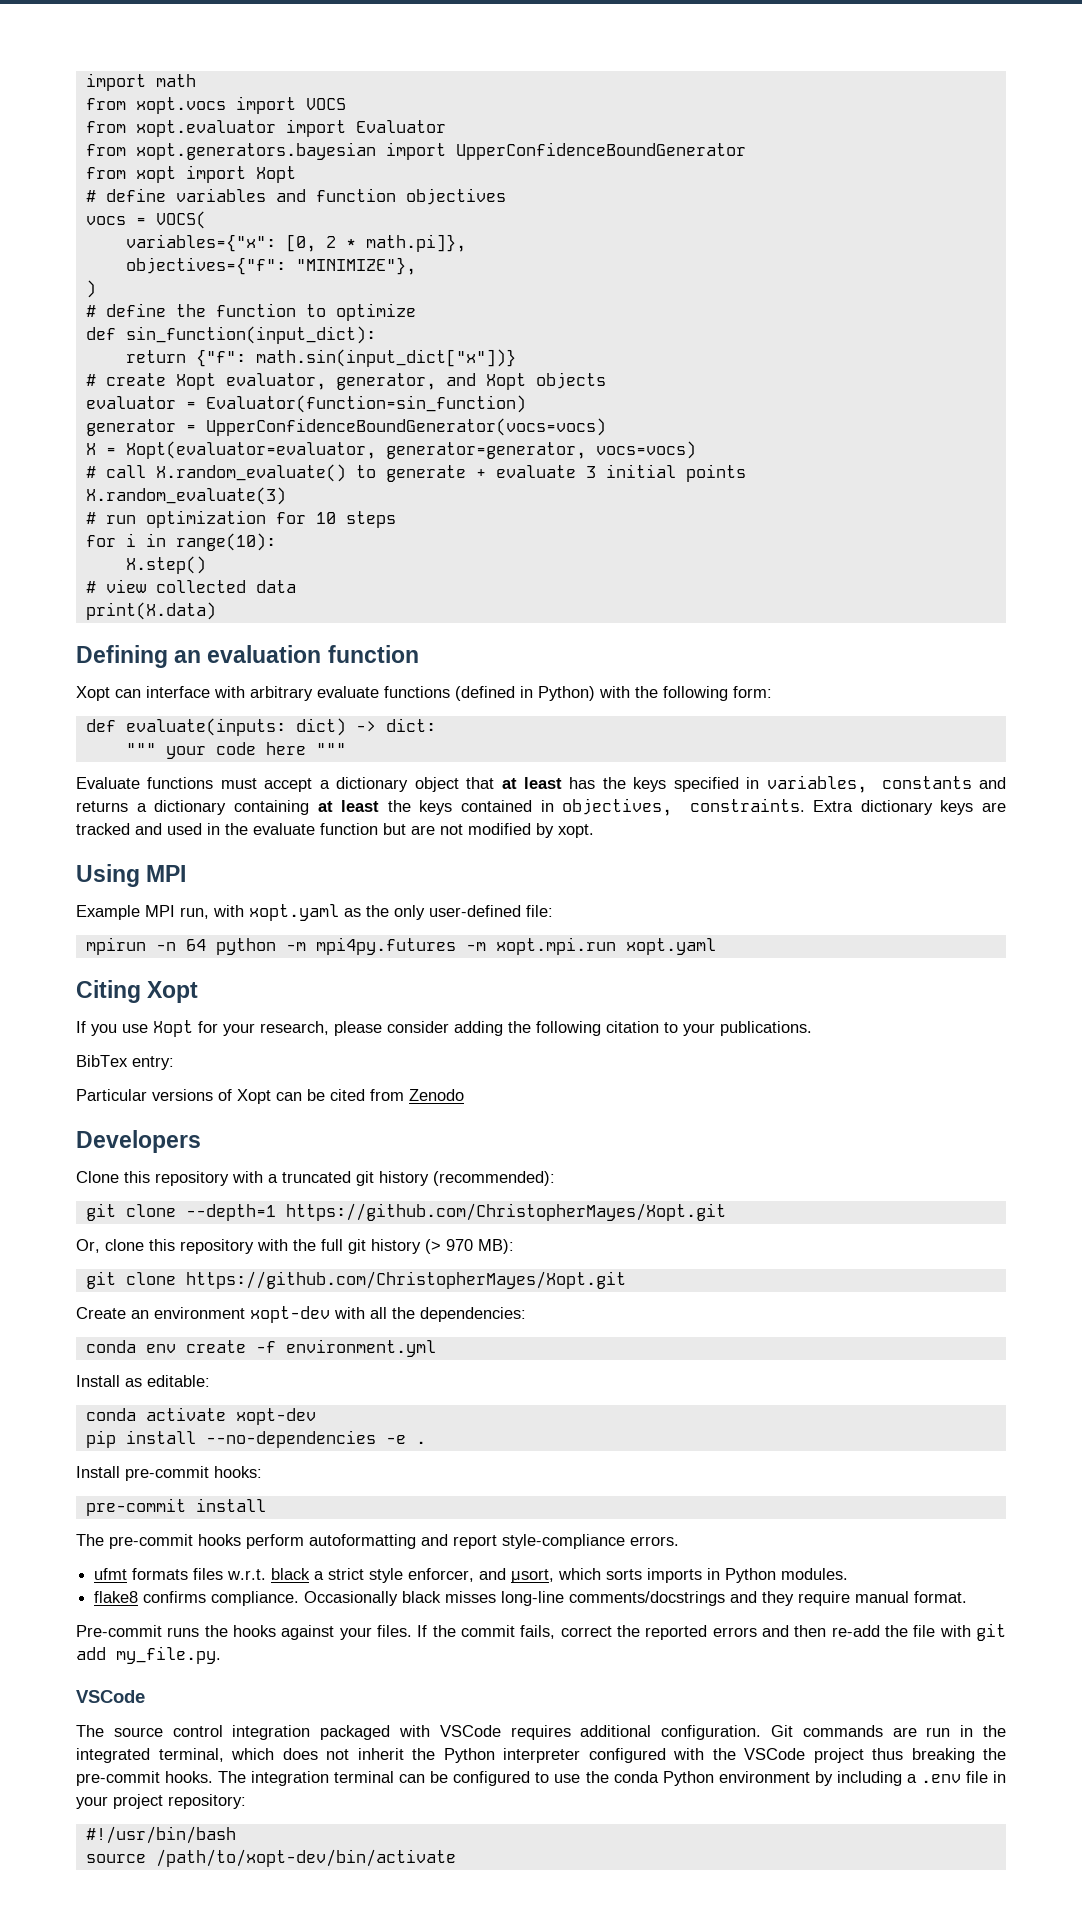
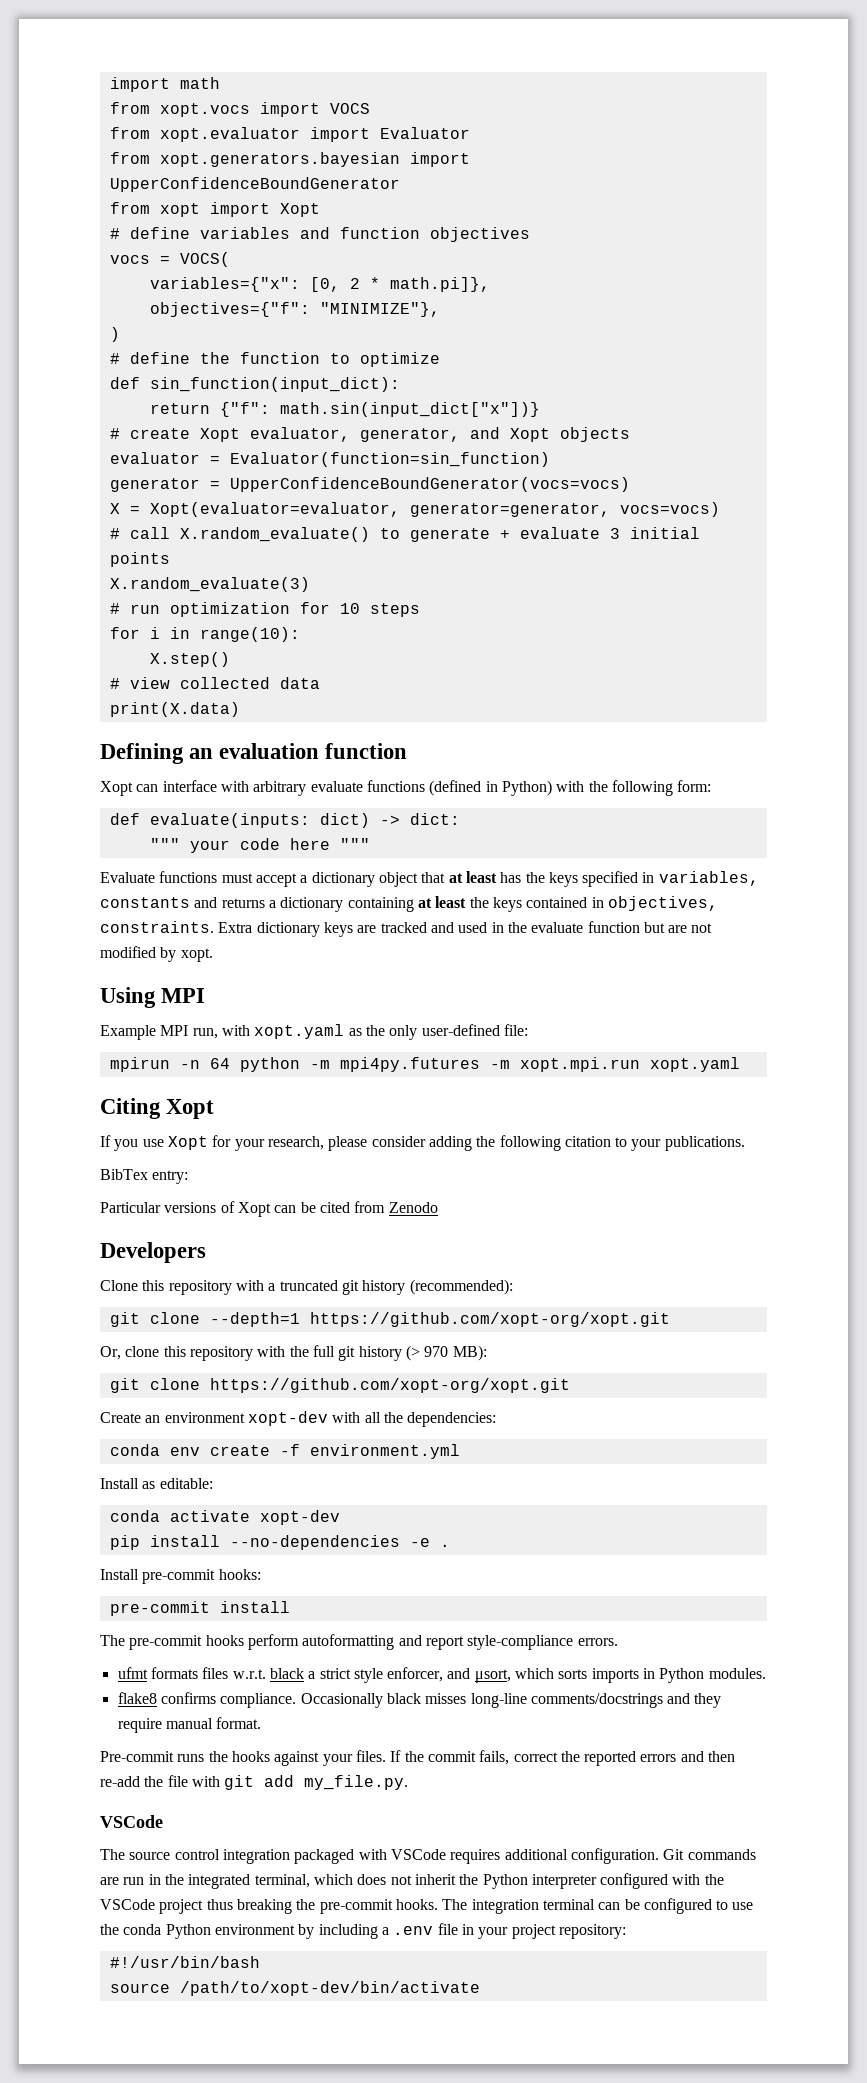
- git clone --depth=1 https://github.com/ChristopherMayes/Xopt.git
+ git clone --depth=1 https://github.com/xopt-org/xopt.git
- git clone https://github.com/ChristopherMayes/Xopt.git
+ git clone https://github.com/xopt-org/xopt.git

